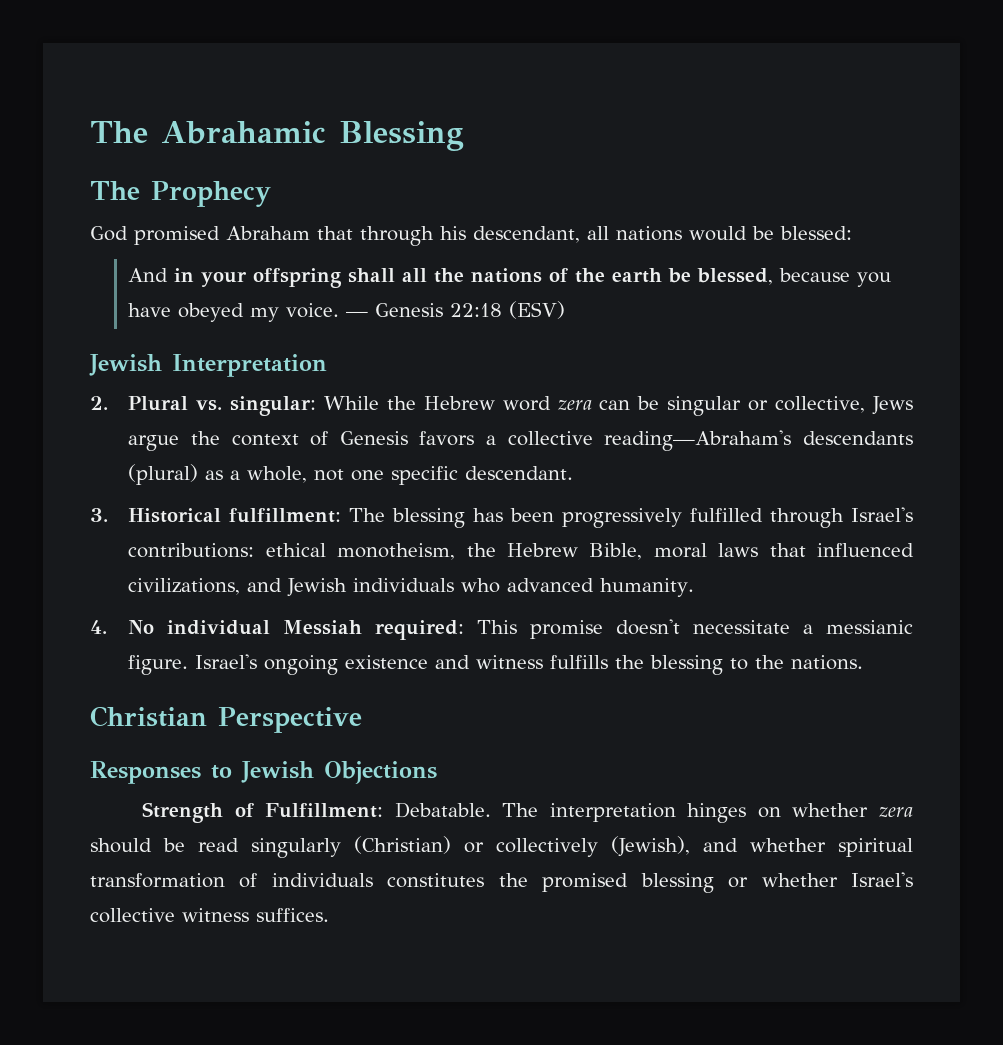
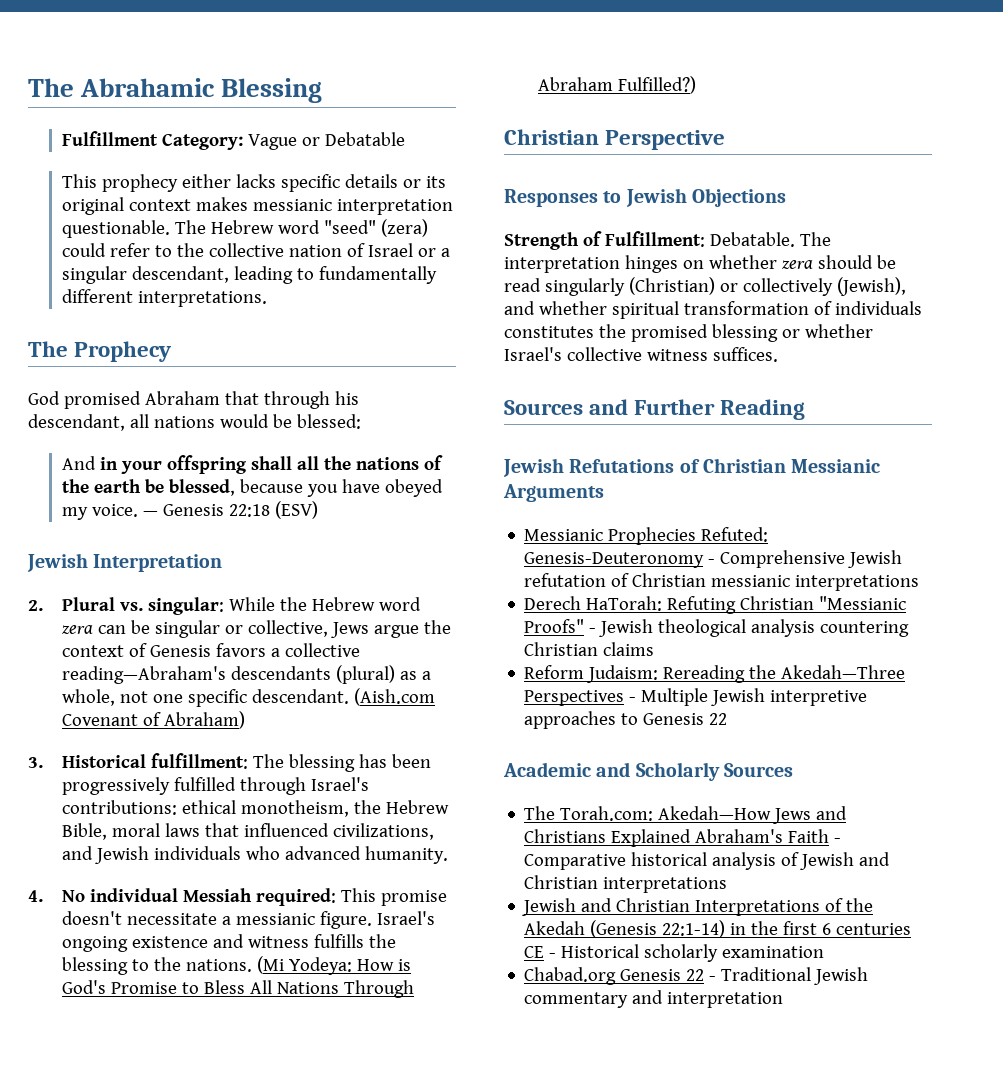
+ Fulfillment Category: Vague or Debatable
+ This prophecy either lacks specific details or its original context makes messianic interpretation questionable. The Hebrew word "seed" (zera) could refer to the collective nation of Israel or a singular descendant, leading to fundamentally different interpretations.
+ (Aish.com Covenant of Abraham)
+ (Mi Yodeya: How is God's Promise to Bless All Nations Through Abraham Fulfilled?)
+ Sources and Further Reading
+ Jewish Refutations of Christian Messianic Arguments
+ Messianic Prophecies Refuted: Genesis-Deuteronomy - Comprehensive Jewish refutation of Christian messianic interpretations
+ Derech HaTorah: Refuting Christian "Messianic Proofs" - Jewish theological analysis countering Christian claims
+ Reform Judaism: Rereading the Akedah—Three Perspectives - Multiple Jewish interpretive approaches to Genesis 22
+ Academic and Scholarly Sources
+ The Torah.com: Akedah—How Jews and Christians Explained Abraham's Faith - Comparative historical analysis of Jewish and Christian interpretations
+ Jewish and Christian Interpretations of the Akedah (Genesis 22:1-14) in the first 6 centuries CE - Historical scholarly examination
+ Chabad.org Genesis 22 - Traditional Jewish commentary and interpretation

